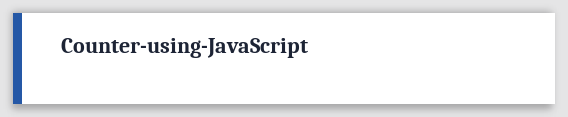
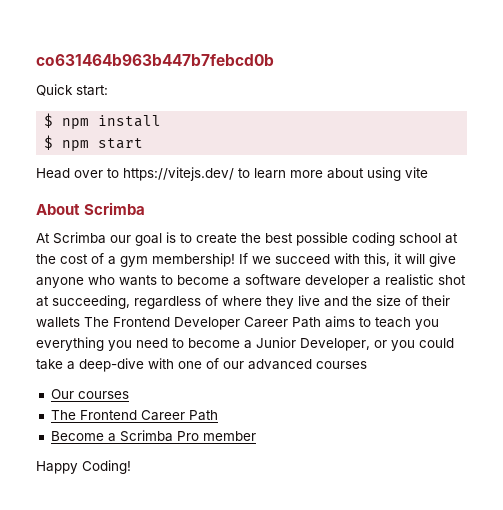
- Counter-using-JavaScript
+ co631464b963b447b7febcd0b
+ Quick start:
+ $ npm install
+ $ npm start
+ Head over to https://vitejs.dev/ to learn more about using vite
+ About Scrimba
+ At Scrimba our goal is to create the best possible coding school at the cost of a gym membership! If we succeed with this, it will give anyone who wants to become a software developer a realistic shot at succeeding, regardless of where they live and the size of their wallets The Frontend Developer Career Path aims to teach you everything you need to become a Junior Developer, or you could take a deep-dive with one of our advanced courses
+ Our courses
+ The Frontend Career Path
+ Become a Scrimba Pro member
+ Happy Coding!

